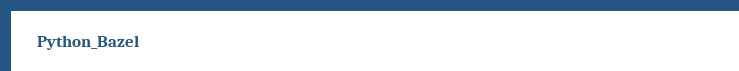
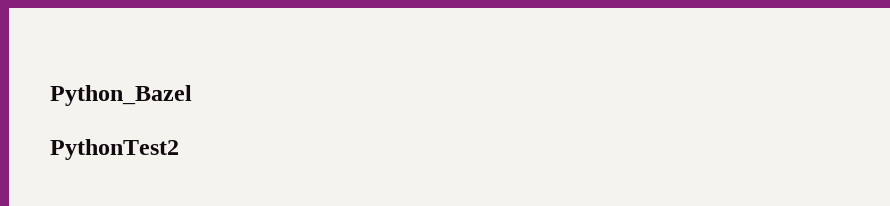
+ PythonTest2

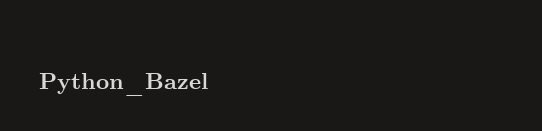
- PythonTest2

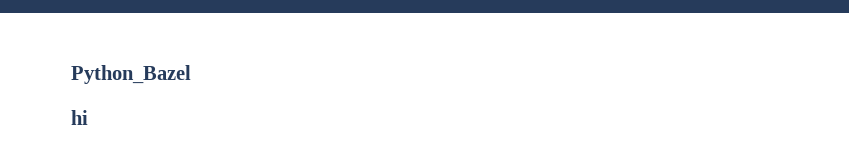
+ hi

